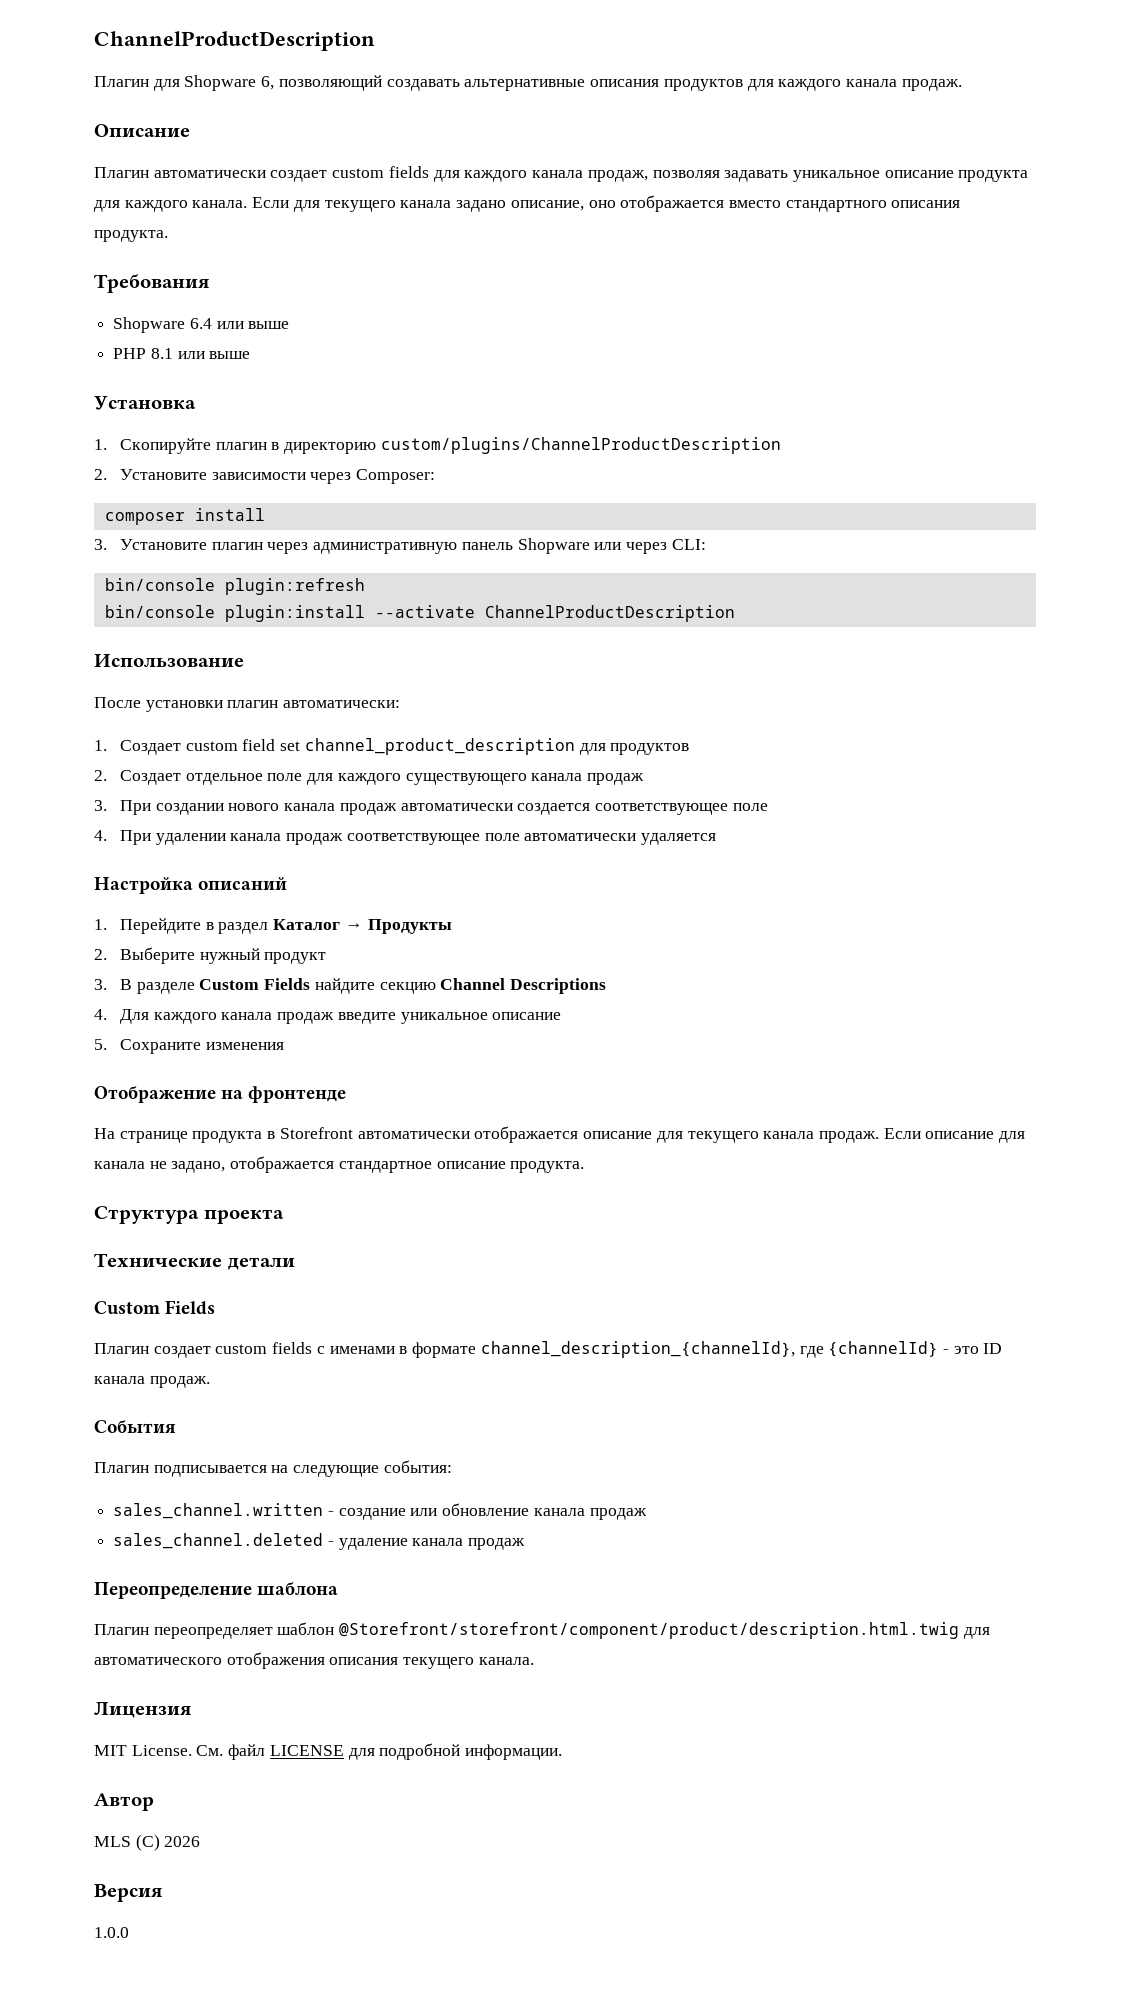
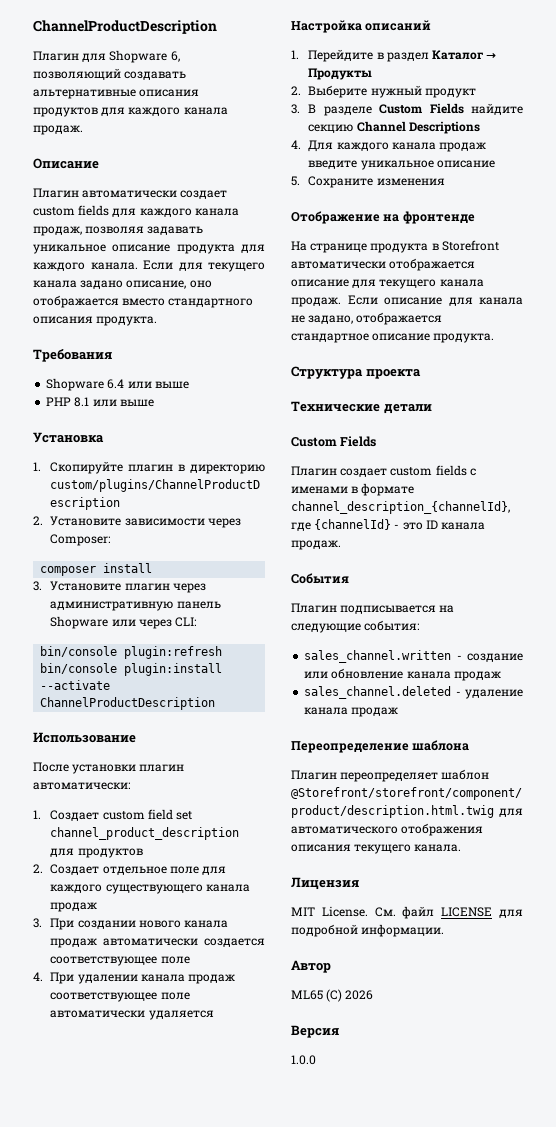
- MLS (C) 2026
+ ML65 (C) 2026

